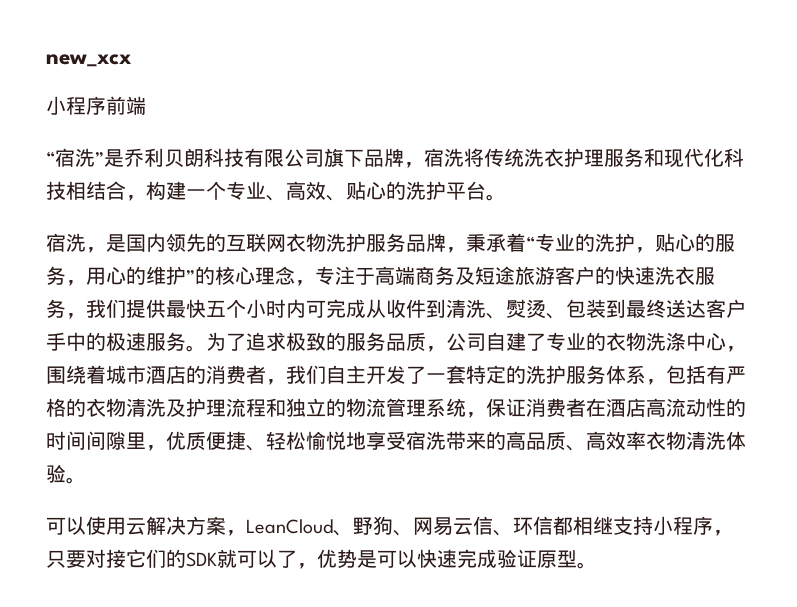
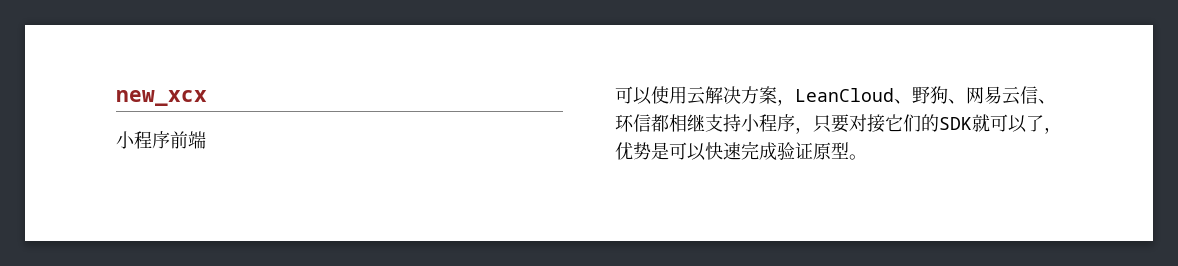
- “宿洗”是乔利贝朗科技有限公司旗下品牌，宿洗将传统洗衣护理服务和现代化科技相结合，构建一个专业、高效、贴心的洗护平台。
- 宿洗，是国内领先的互联网衣物洗护服务品牌，秉承着“专业的洗护，贴心的服务，用心的维护”的核心理念，专注于高端商务及短途旅游客户的快速洗衣服务，我们提供最快五个小时内可完成从收件到清洗、熨烫、包装到最终送达客户手中的极速服务。为了追求极致的服务品质，公司自建了专业的衣物洗涤中心，围绕着城市酒店的消费者，我们自主开发了一套特定的洗护服务体系，包括有严格的衣物清洗及护理流程和独立的物流管理系统，保证消费者在酒店高流动性的时间间隙里，优质便捷、轻松愉悦地享受宿洗带来的高品质、高效率衣物清洗体验。

